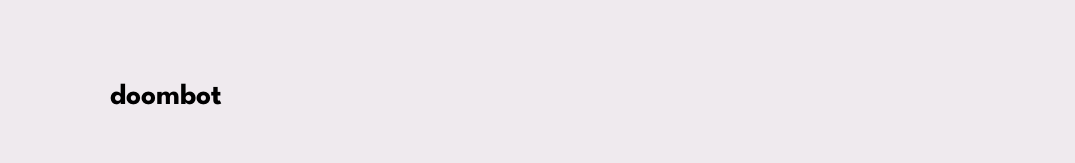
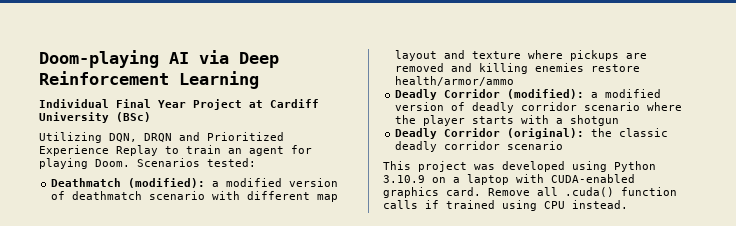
- doombot
+ Doom-playing AI via Deep Reinforcement Learning
+ Individual Final Year Project at Cardiff University (BSc)
+ Utilizing DQN, DRQN and Prioritized Experience Replay to train an agent for playing Doom. Scenarios tested:
+ Deathmatch (modified): a modified version of deathmatch scenario with different map layout and texture where pickups are removed and killing enemies restore health/armor/ammo
+ Deadly Corridor (modified): a modified version of deadly corridor scenario where the player starts with a shotgun
+ Deadly Corridor (original): the classic deadly corridor scenario
+ This project was developed using Python 3.10.9 on a laptop with CUDA-enabled graphics card. Remove all .cuda() function calls if trained using CPU instead.

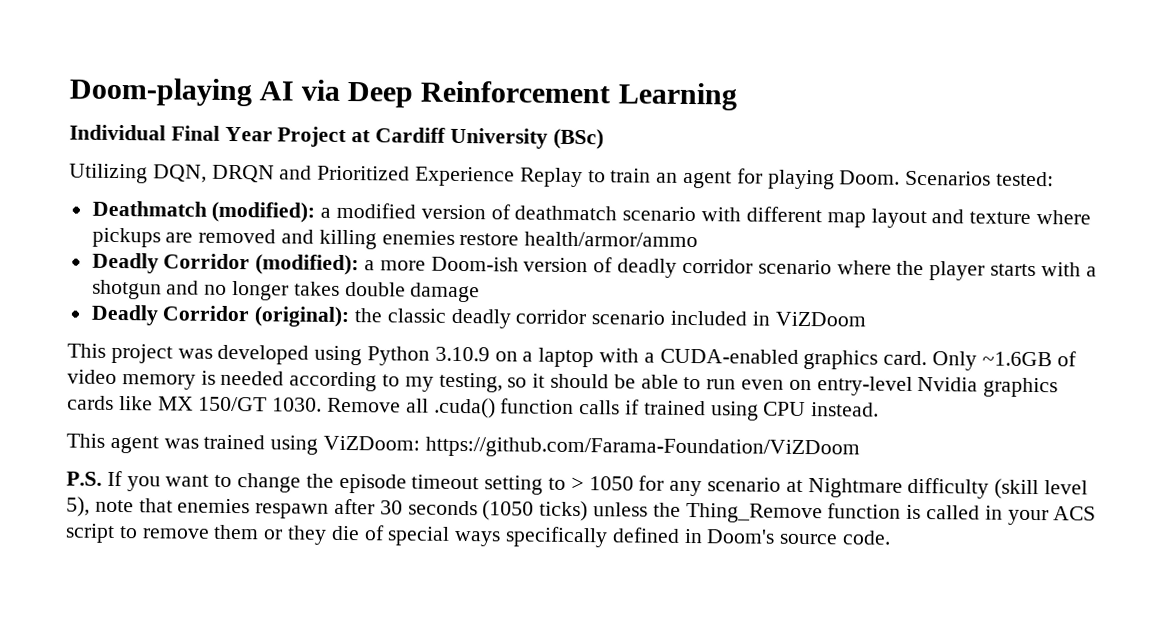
- Deadly Corridor (modified): a modified version of deadly corridor scenario where the player starts with a shotgun
+ Deadly Corridor (modified): a more Doom-ish version of deadly corridor scenario where the player starts with a shotgun and no longer takes double damage
- Deadly Corridor (original): the classic deadly corridor scenario
+ Deadly Corridor (original): the classic deadly corridor scenario included in ViZDoom
- This project was developed using Python 3.10.9 on a laptop with CUDA-enabled graphics card.
+ This project was developed using Python 3.10.9 on a laptop with a CUDA-enabled graphics card.
+ Only ~1.6GB of video memory is needed according to my testing, so it should be able to run even on entry-level Nvidia graphics cards like MX 150/GT 1030.
+ This agent was trained using ViZDoom: https://github.com/Farama-Foundation/ViZDoom
+ P.S. If you want to change the episode timeout setting to > 1050 for any scenario at Nightmare difficulty (skill level 5), note that enemies respawn after 30 seconds (1050 ticks) unless the Thing_Remove function is called in your ACS script to remove them or they die of special ways specifically defined in Doom's source code.

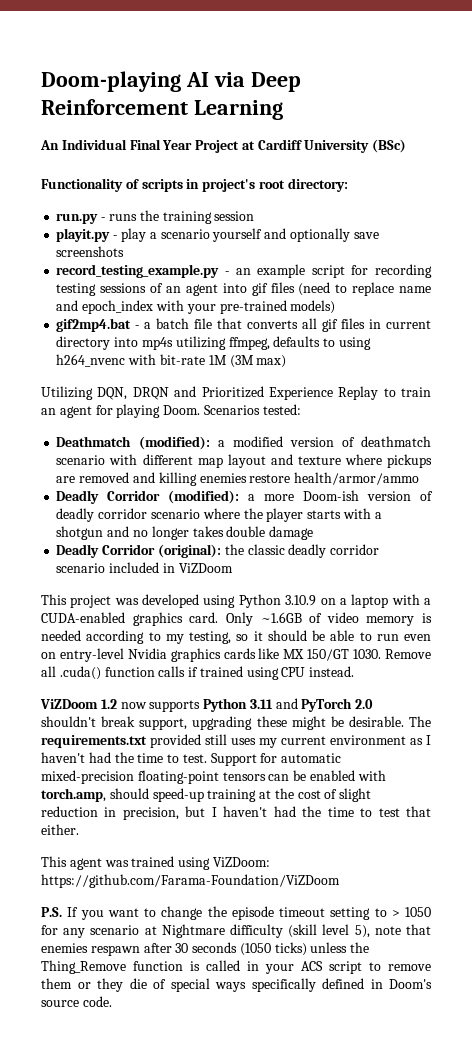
- Individual Final Year Project at Cardiff University (BSc)
+ An Individual Final Year Project at Cardiff University (BSc)
+ Functionality of scripts in project's root directory:
+ run.py - runs the training session
+ playit.py - play a scenario yourself and optionally save screenshots
+ record_testing_example.py - an example script for recording testing sessions of an agent into gif files (need to replace name and epoch_index with your pre-trained models)
+ gif2mp4.bat - a batch file that converts all gif files in current directory into mp4s utilizing ffmpeg, defaults to using h264_nvenc with bit-rate 1M (3M max)
+ ViZDoom 1.2 now supports Python 3.11 and PyTorch 2.0 shouldn't break support, upgrading these might be desirable. The requirements.txt provided still uses my current environment as I haven't had the time to test. Support for automatic mixed-precision floating-point tensors can be enabled with torch.amp, should speed-up training at the cost of slight reduction in precision, but I haven't had the time to test that either.

